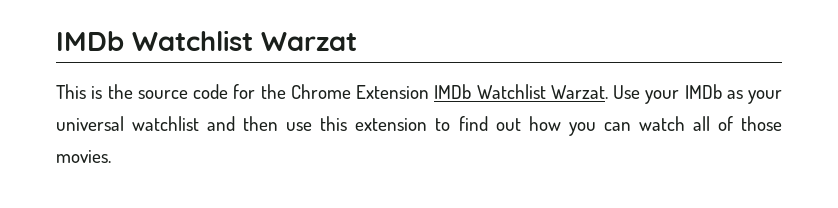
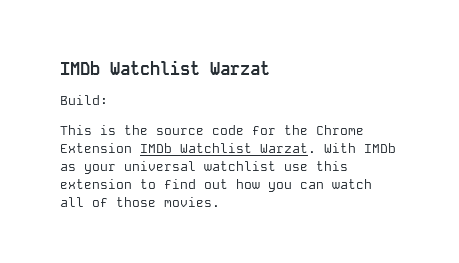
+ Build:
- Use your IMDb as your universal watchlist and then use this extension to find out how you can watch all of those movies.
+ With IMDb as your universal watchlist use this extension to find out how you can watch all of those movies.

